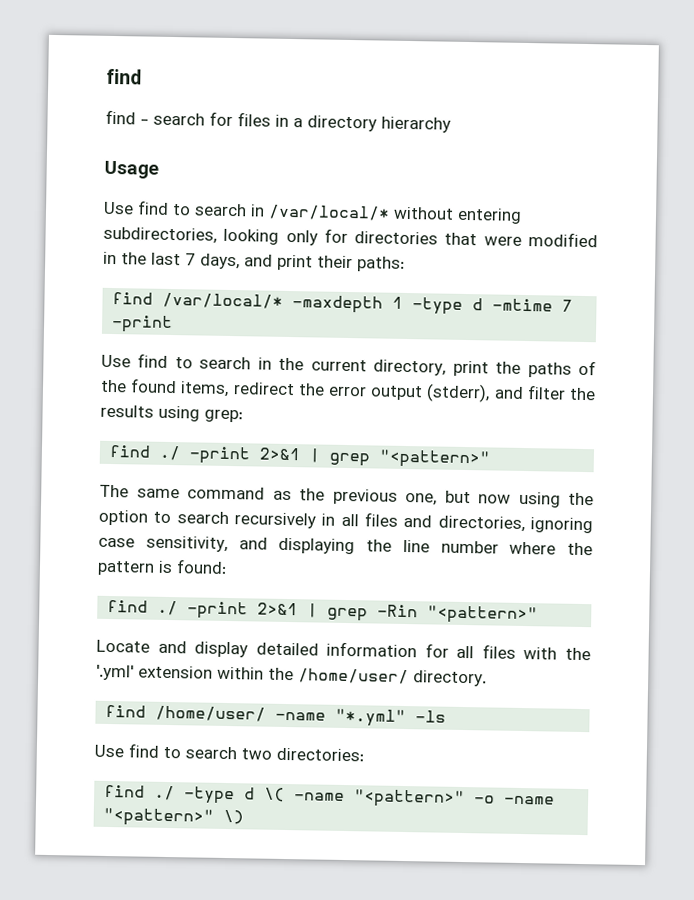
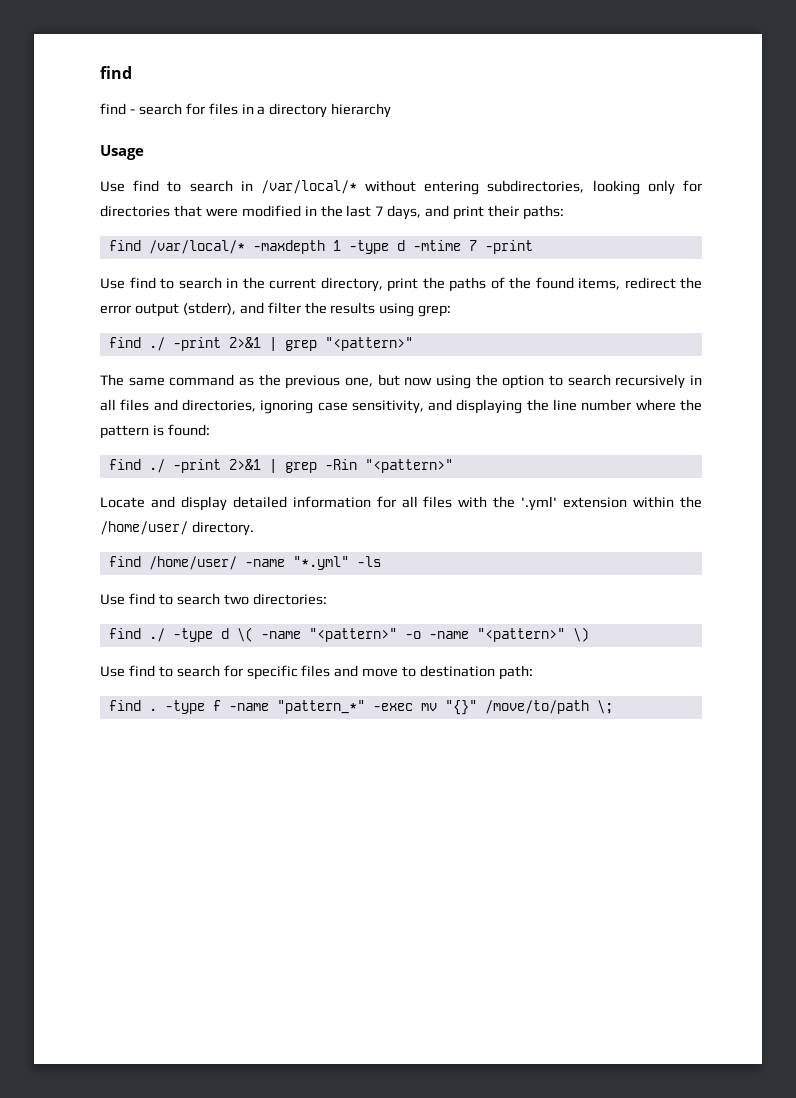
+ Use find to search for specific files and move to destination path:
+ find . -type f -name "pattern_*" -exec mv "{}" /move/to/path \;

